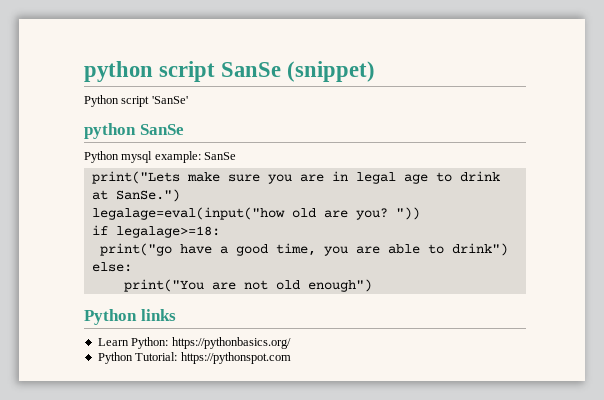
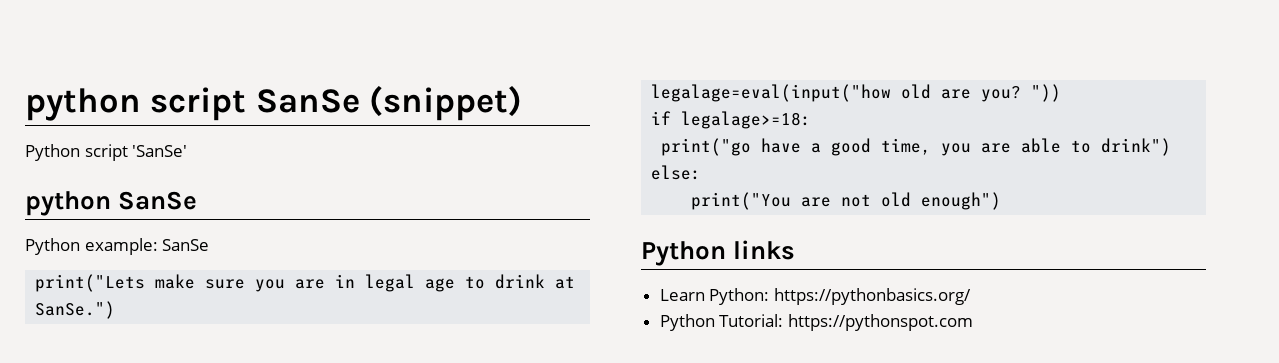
- Python mysql example: SanSe
+ Python example: SanSe

